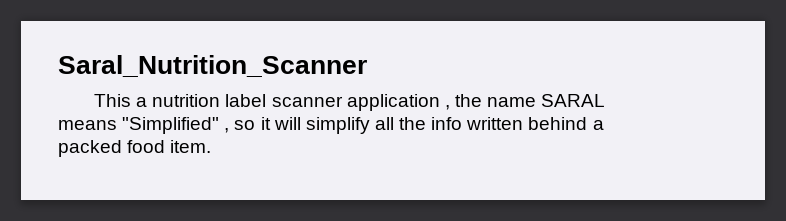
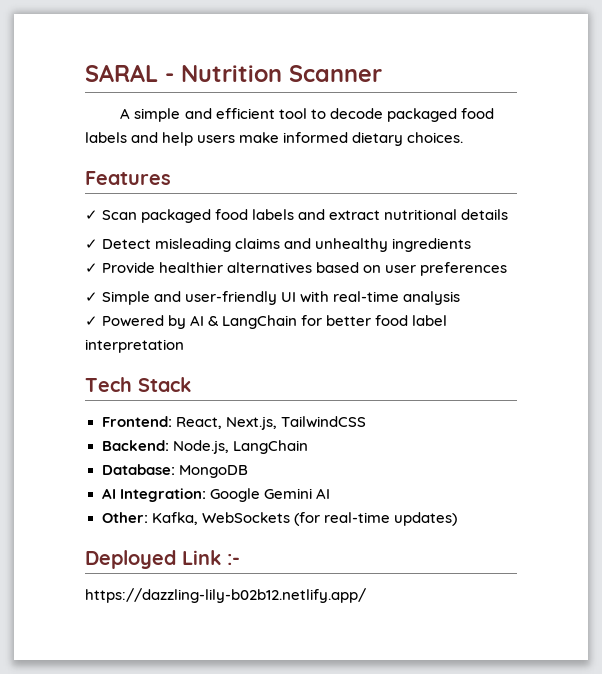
- Saral_Nutrition_Scanner
- This a nutrition label scanner application , the name SARAL means "Simplified" , so it will simplify all the info written behind a packed food item.
+ SARAL - Nutrition Scanner
+ A simple and efficient tool to decode packaged food labels and help users make informed dietary choices.
+ Features
+ ✓ Scan packaged food labels and extract nutritional details
+ ✓ Detect misleading claims and unhealthy ingredients
+ ✓ Provide healthier alternatives based on user preferences
+ ✓ Simple and user-friendly UI with real-time analysis
+ ✓ Powered by AI & LangChain for better food label interpretation
+ Tech Stack
+ Frontend: React, Next.js, TailwindCSS
+ Backend: Node.js, LangChain
+ Database: MongoDB
+ AI Integration: Google Gemini AI
+ Other: Kafka, WebSockets (for real-time updates)
+ Deployed Link :-
+ https://dazzling-lily-b02b12.netlify.app/

